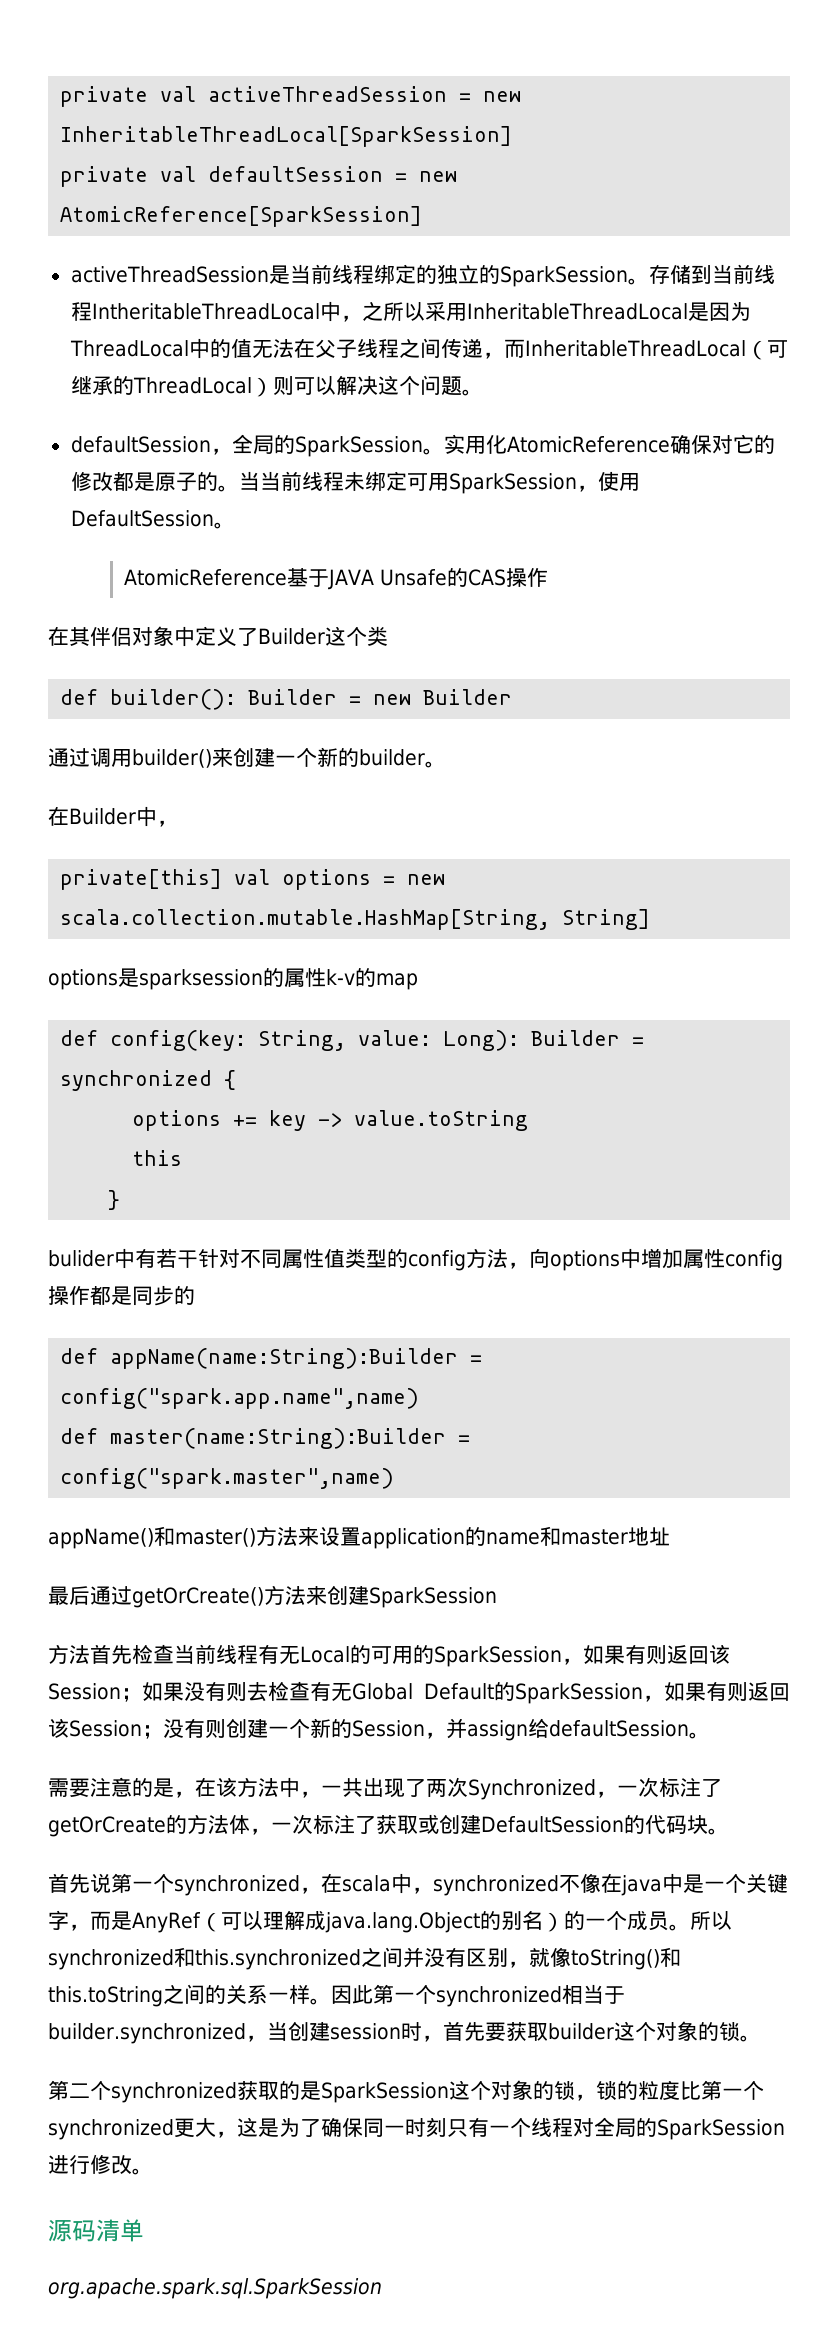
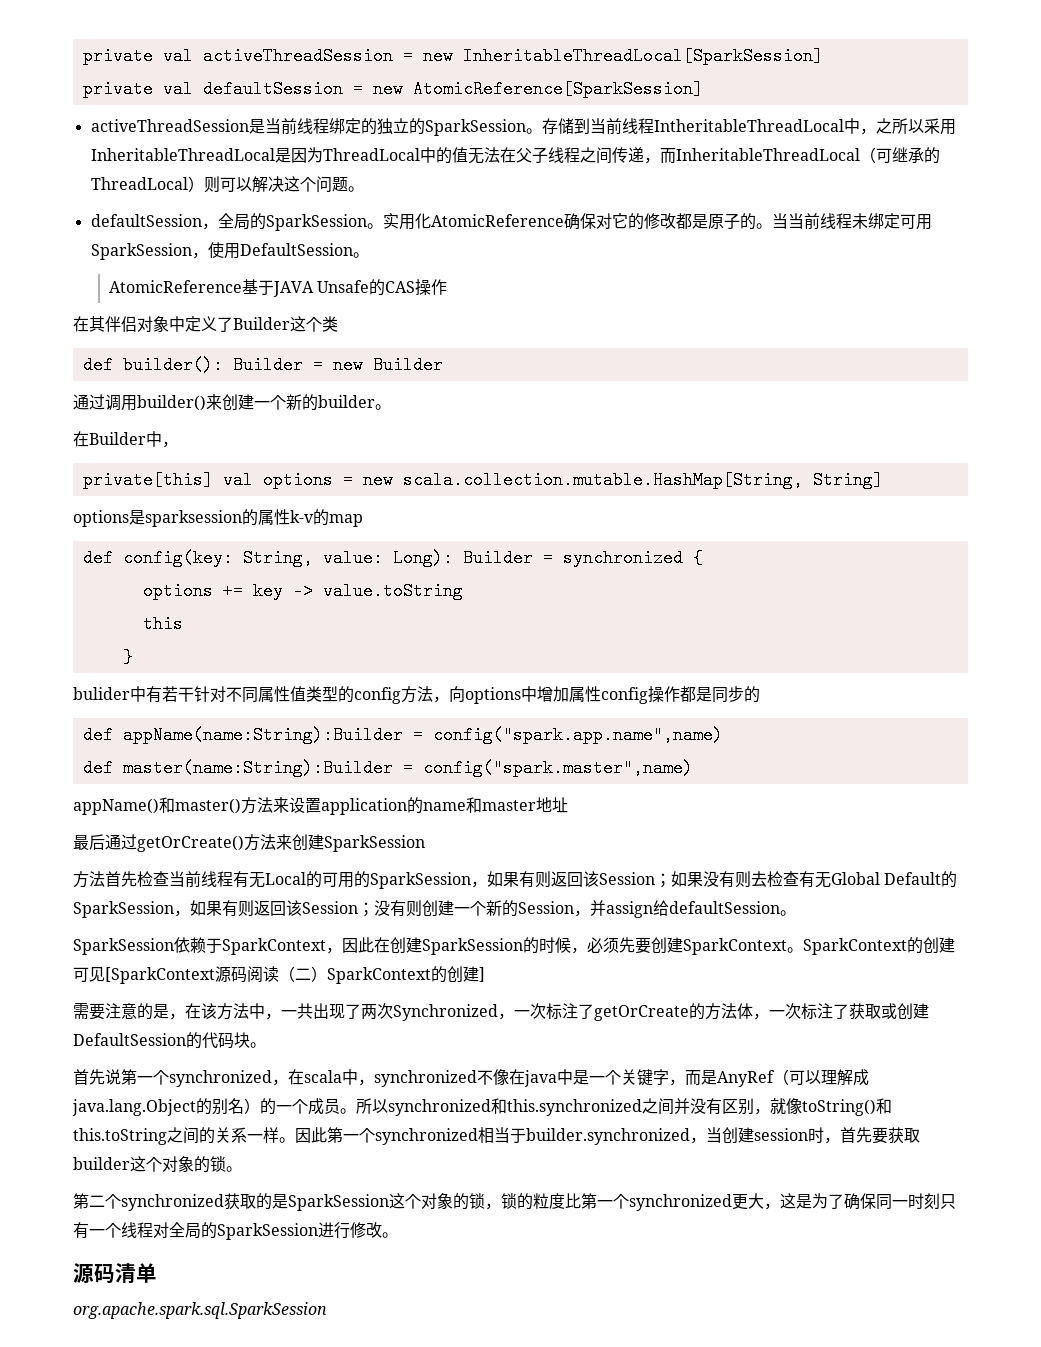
+ SparkSession依赖于SparkContext，因此在创建SparkSession的时候，必须先要创建SparkContext。SparkContext的创建可见[SparkContext源码阅读（二）SparkContext的创建]

